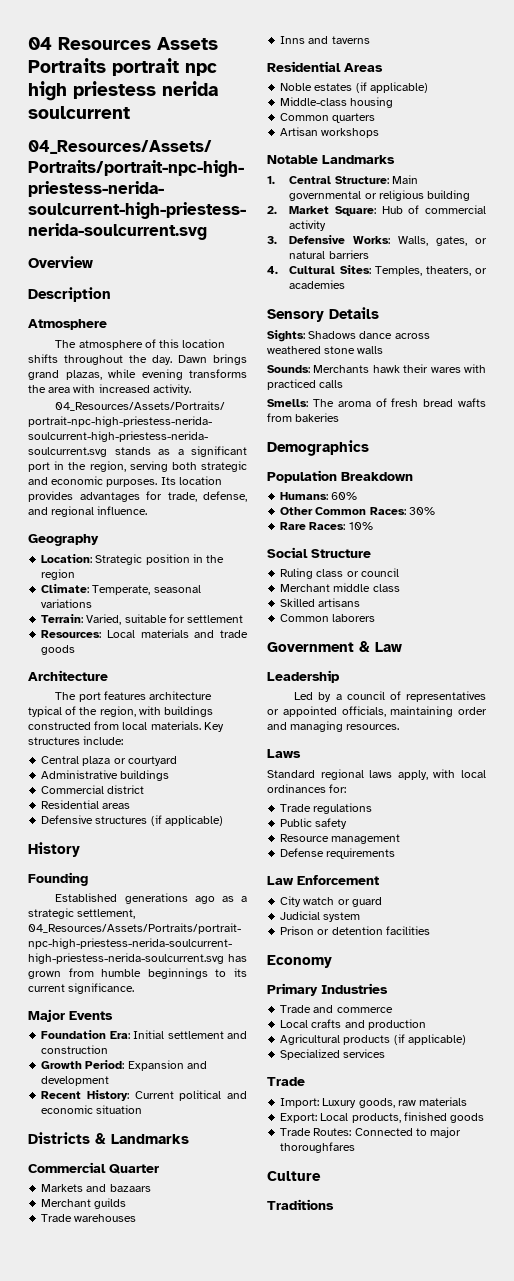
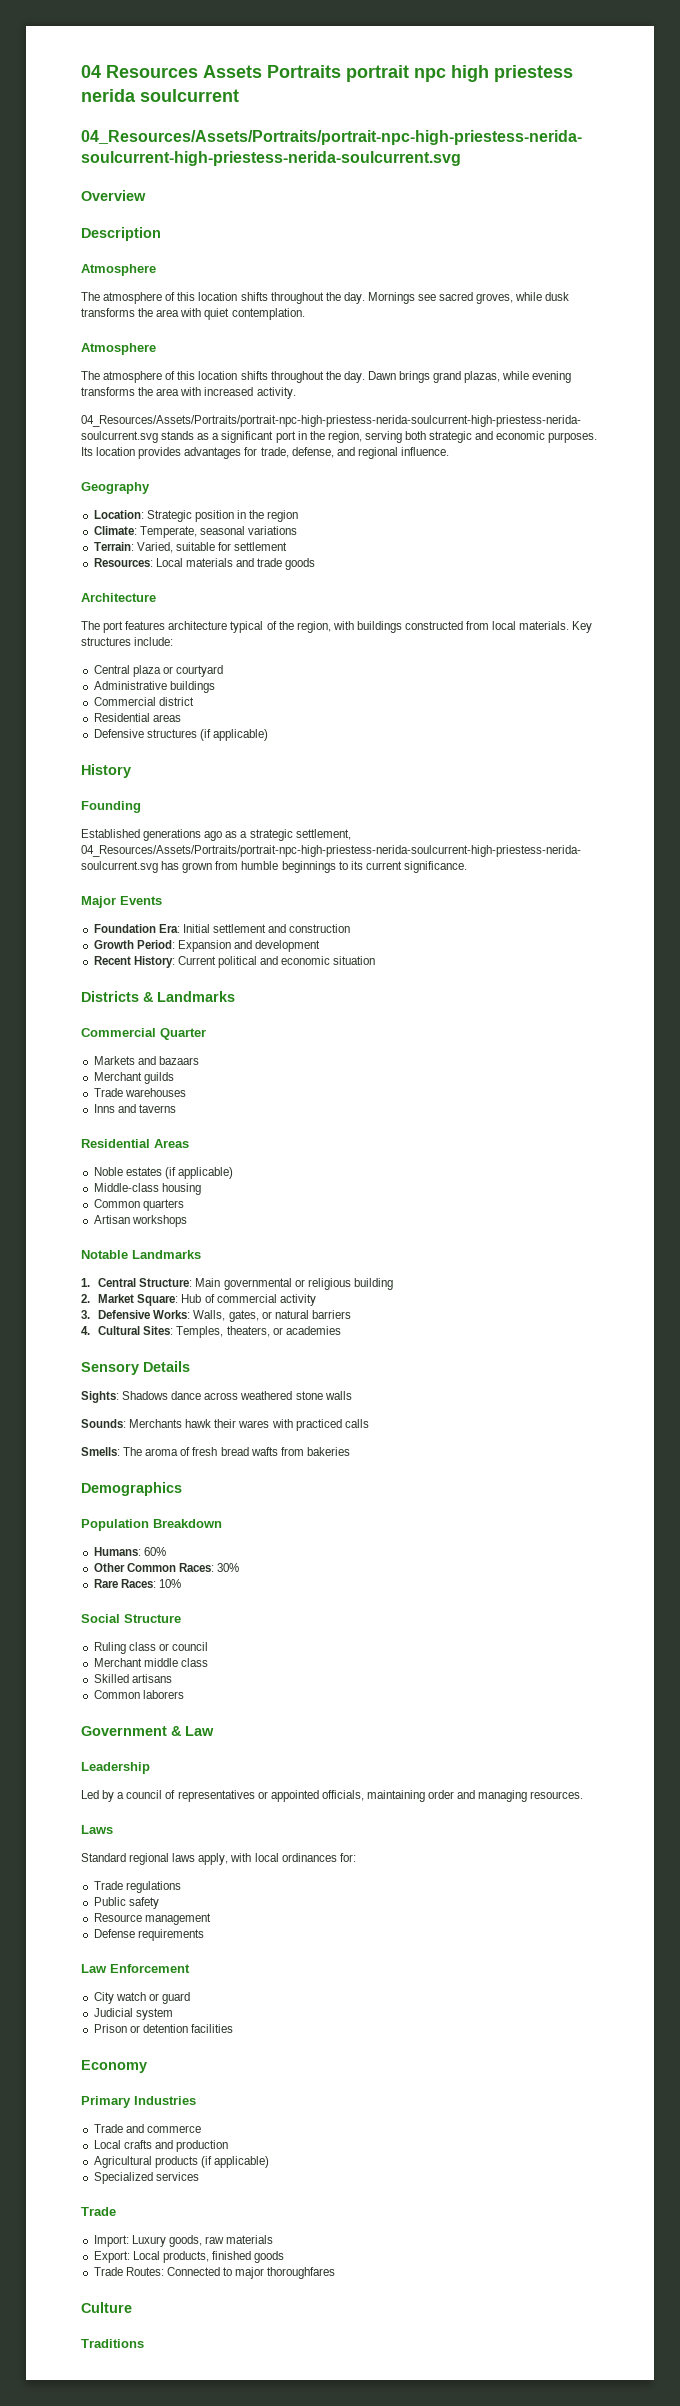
+ The atmosphere of this location shifts throughout the day. Mornings see sacred groves, while dusk transforms the area with quiet contemplation.
+ Atmosphere

